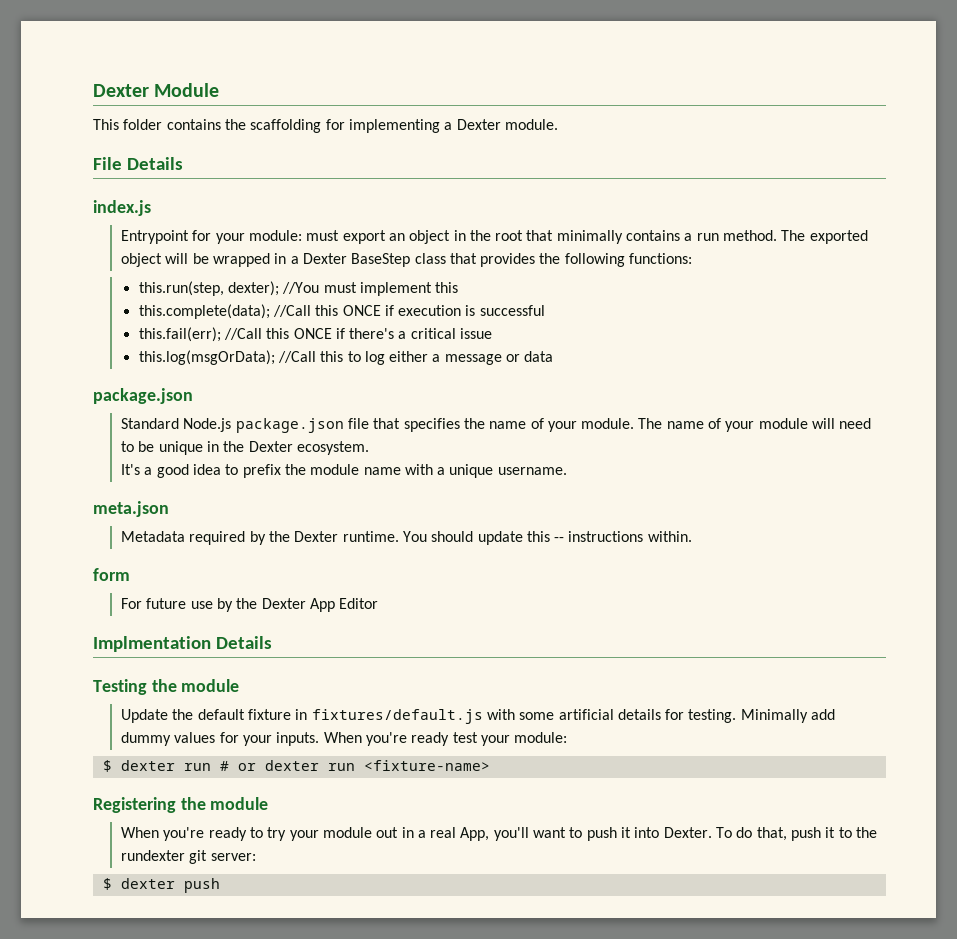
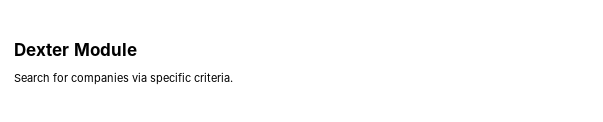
- This folder contains the scaffolding for implementing a Dexter module.
- File Details
- index.js
- Entrypoint for your module: must export an object in the root that minimally contains a run method. The exported object will be wrapped in a Dexter BaseStep class that provides the following functions:
- this.run(step, dexter); //You must implement this
- this.complete(data); //Call this ONCE if execution is successful
- this.fail(err); //Call this ONCE if there's a critical issue
- this.log(msgOrData); //Call this to log either a message or data
- package.json
- Standard Node.js package.json file that specifies the name of your module. The name of your module will need to be unique in the Dexter ecosystem.
- It's a good idea to prefix the module name with a unique username.
- meta.json
- Metadata required by the Dexter runtime. You should update this -- instructions within.
- form
- For future use by the Dexter App Editor
- Implmentation Details
- Testing the module
- Update the default fixture in fixtures/default.js with some artificial details for testing. Minimally add dummy values for your inputs. When you're ready test your module:
- $ dexter run # or dexter run <fixture-name>
- Registering the module
- When you're ready to try your module out in a real App, you'll want to push it into Dexter. To do that, push it to the rundexter git server:
- $ dexter push
+ Search for companies via specific criteria.

